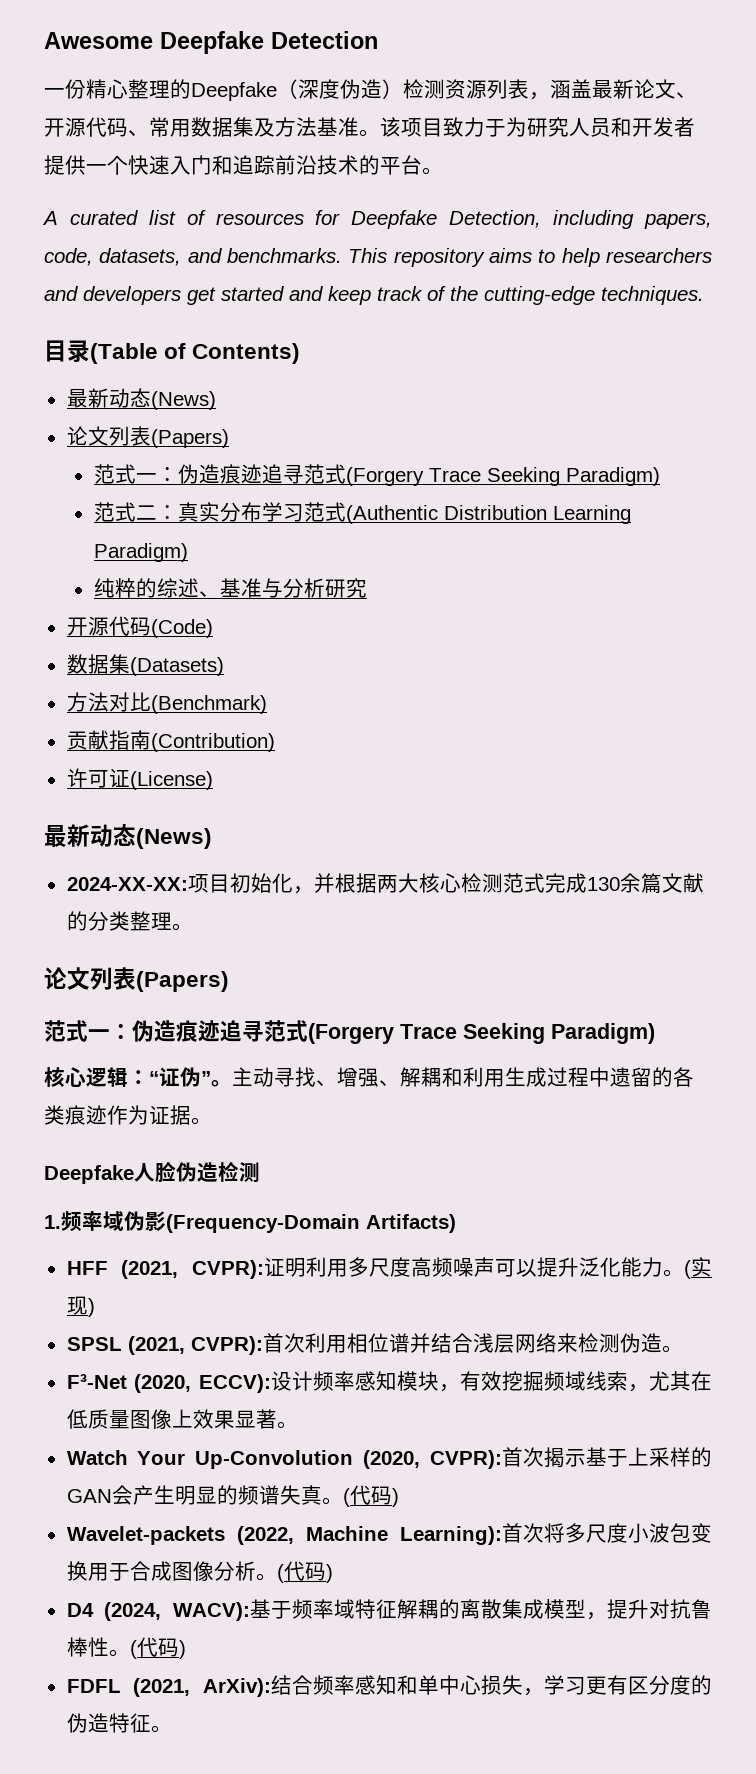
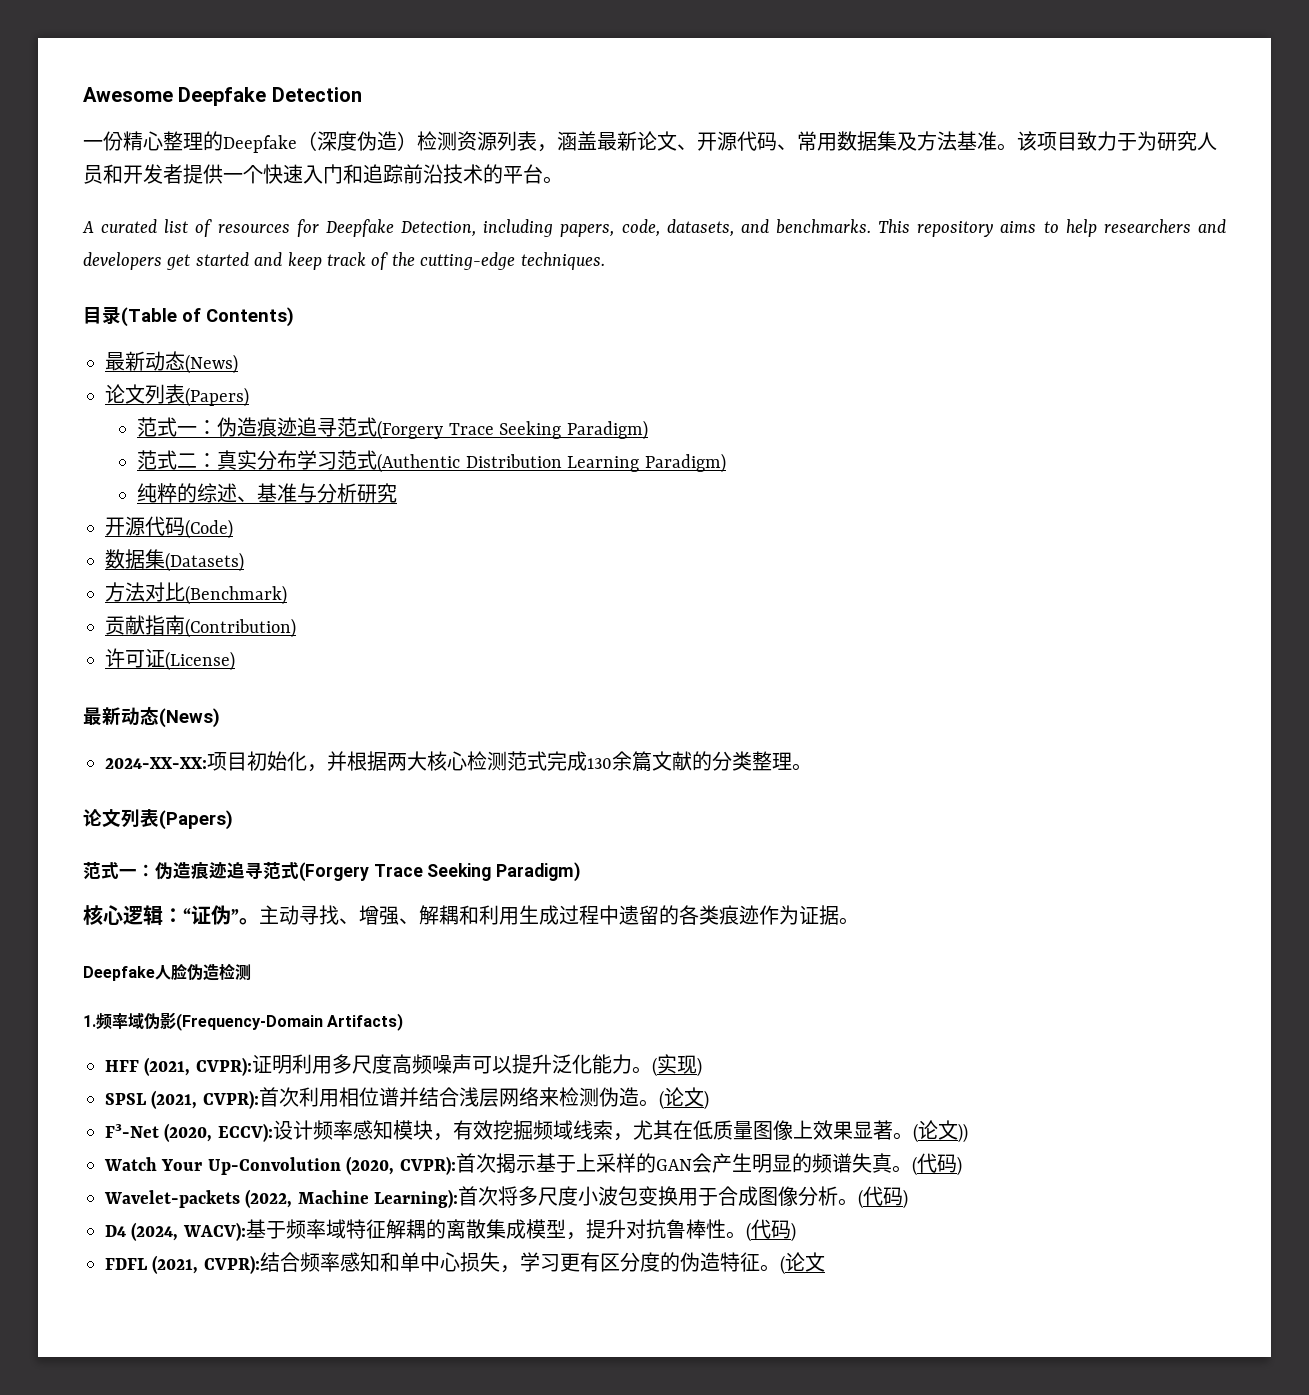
+ (论文)
+ (论文))
- FDFL (2021, ArXiv):结合频率感知和单中心损失，学习更有区分度的伪造特征。
+ FDFL (2021, CVPR):结合频率感知和单中心损失，学习更有区分度的伪造特征。(论文

